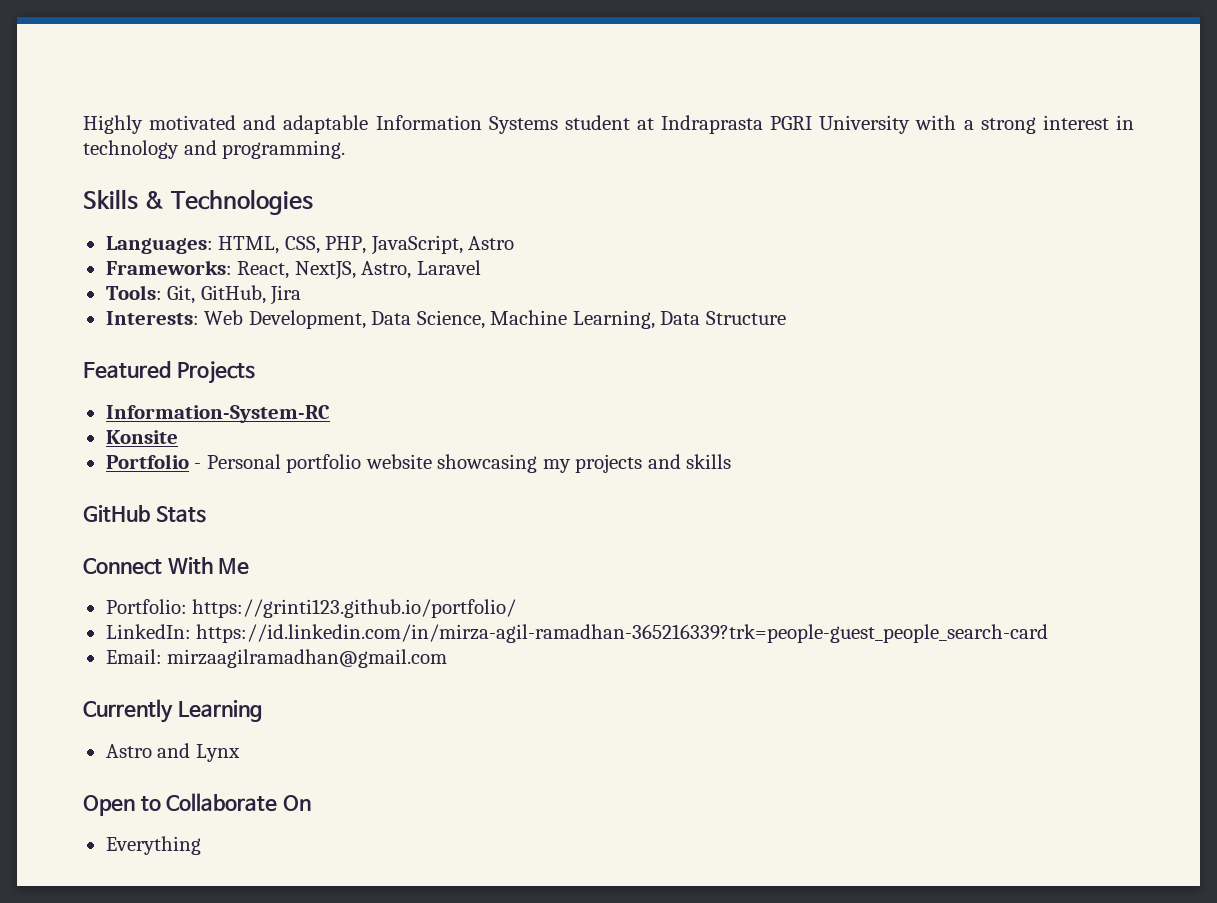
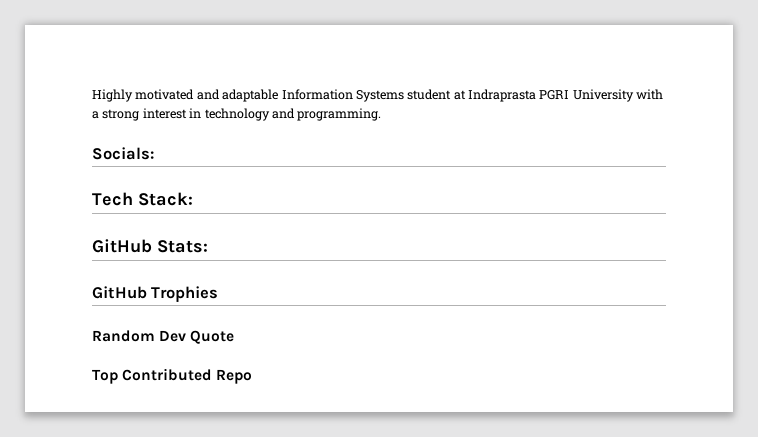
- Skills & Technologies
- Languages: HTML, CSS, PHP, JavaScript, Astro
- Frameworks: React, NextJS, Astro, Laravel
- Tools: Git, GitHub, Jira
- Interests: Web Development, Data Science, Machine Learning, Data Structure
- Featured Projects
- Information-System-RC
- Konsite
- Portfolio - Personal portfolio website showcasing my projects and skills
- GitHub Stats
- Connect With Me
- Portfolio: https://grinti123.github.io/portfolio/
- LinkedIn: https://id.linkedin.com/in/mirza-agil-ramadhan-365216339?trk=people-guest_people_search-card
- Email: mirzaagilramadhan@gmail.com
- Currently Learning
- Astro and Lynx
- Open to Collaborate On
- Everything
+ Socials:
+ Tech Stack:
+ GitHub Stats:
+ GitHub Trophies
+ Random Dev Quote
+ Top Contributed Repo

